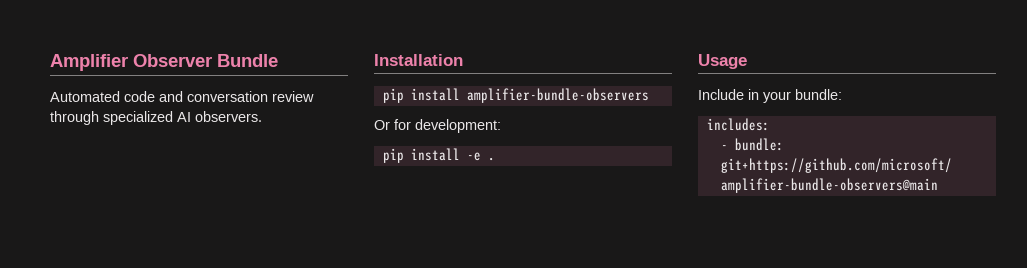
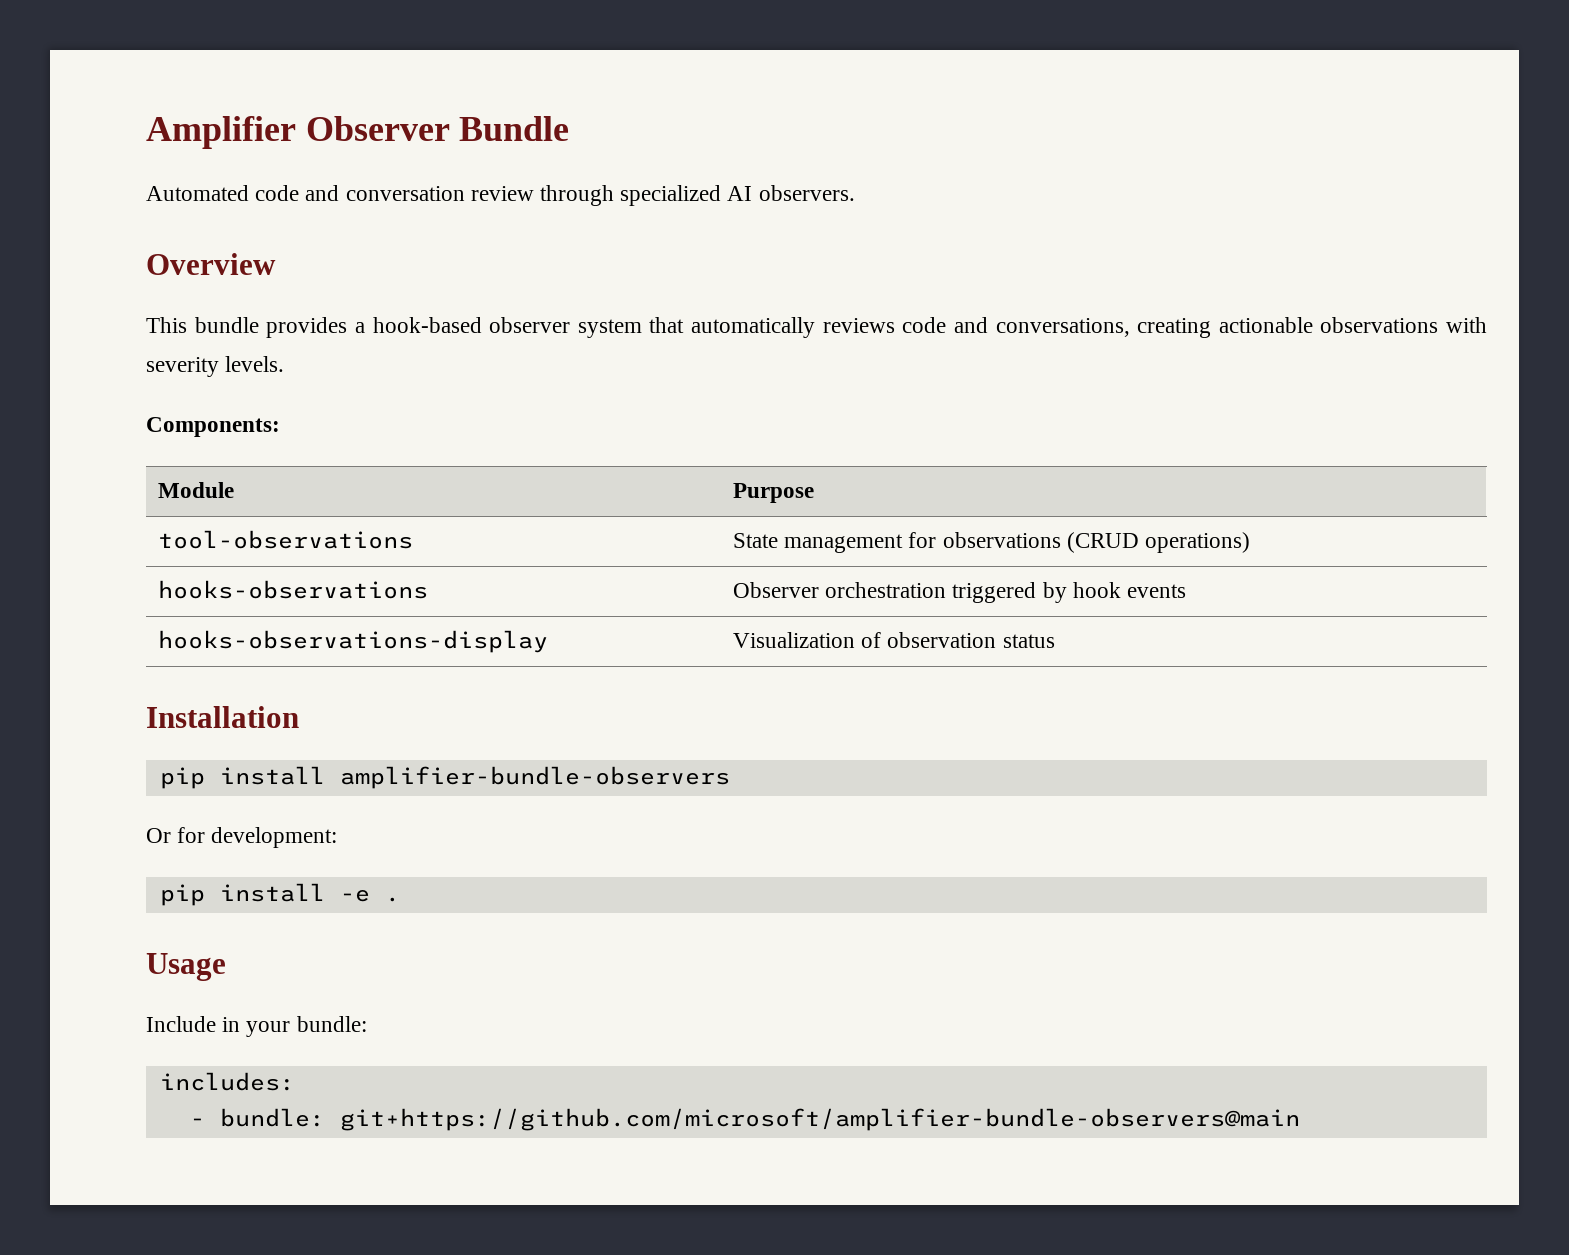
+ Overview
+ This bundle provides a hook-based observer system that automatically reviews code and conversations, creating actionable observations with severity levels.
+ Components:
+ Module | Purpose
+ tool-observations | State management for observations (CRUD operations)
+ hooks-observations | Observer orchestration triggered by hook events
+ hooks-observations-display | Visualization of observation status

